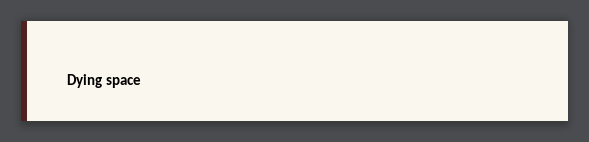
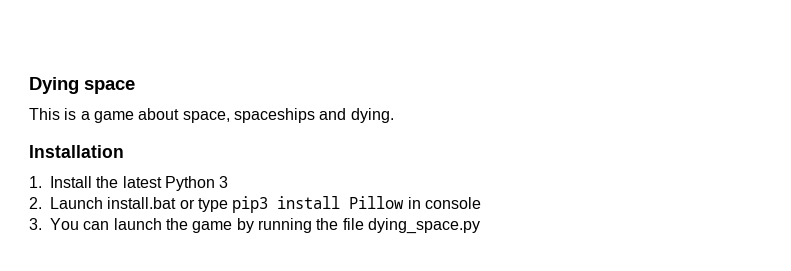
+ This is a game about space, spaceships and dying.
+ Installation
+ 1. Install the latest Python 3
+ 2. Launch install.bat or type pip3 install Pillow in console
+ 3. You can launch the game by running the file dying_space.py

